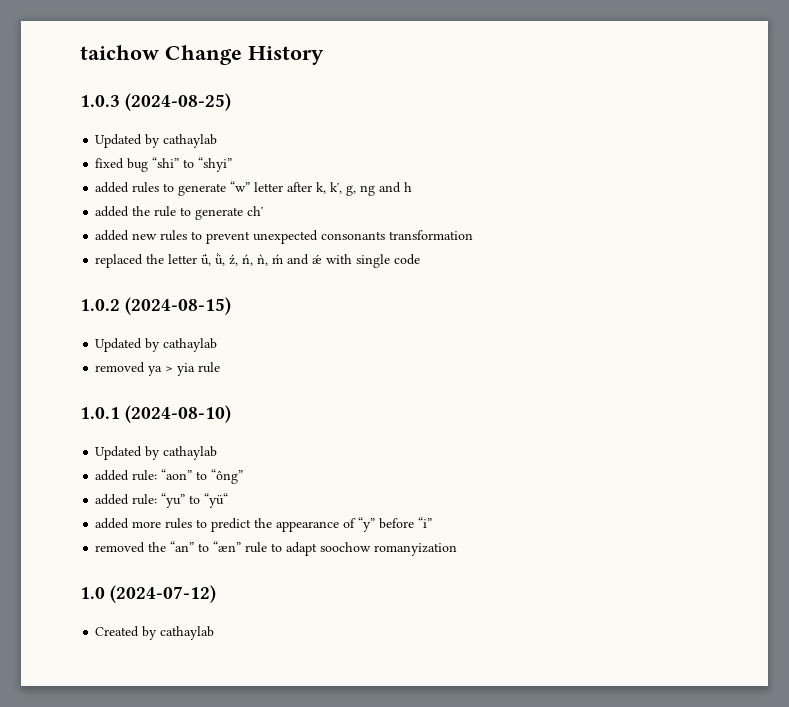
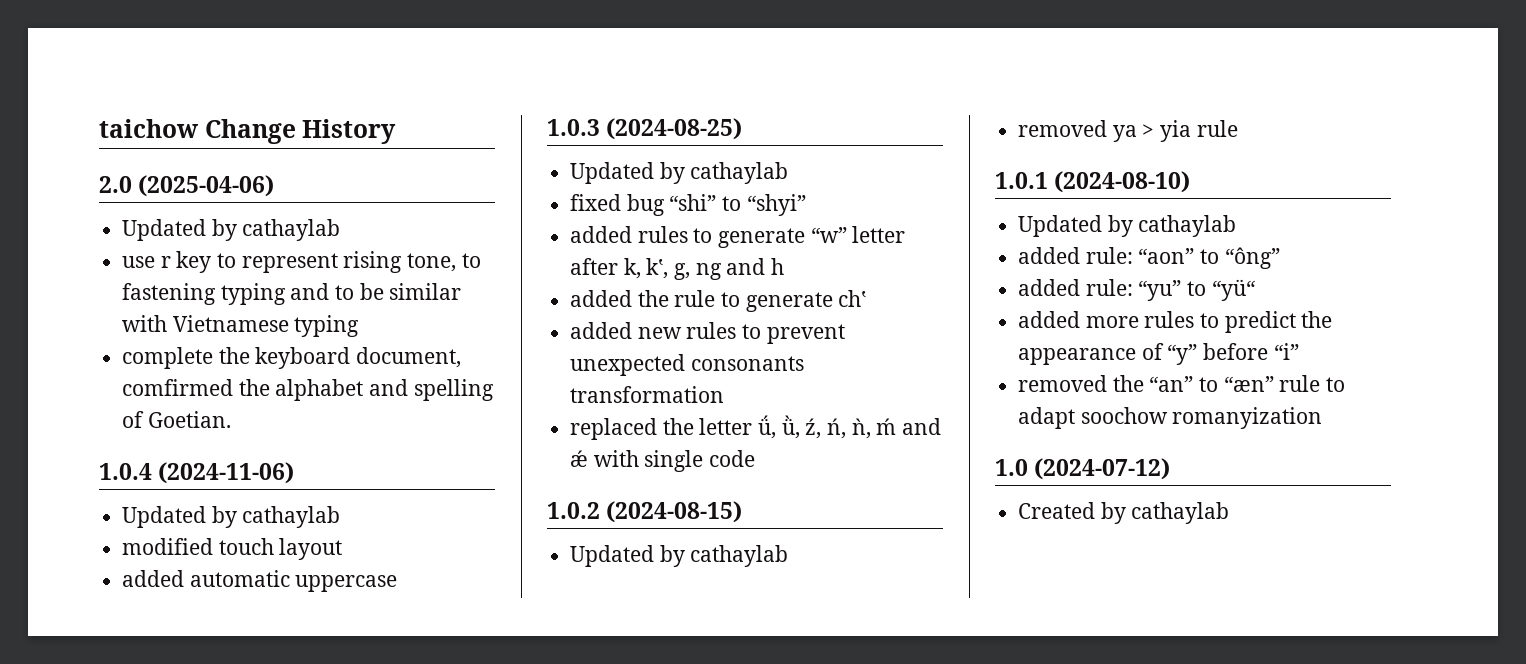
+ 2.0 (2025-04-06)
+ Updated by cathaylab
+ use r key to represent rising tone, to fastening typing and to be similar with Vietnamese typing
+ complete the keyboard document, comfirmed the alphabet and spelling of Goetian.
+ 1.0.4 (2024-11-06)
+ Updated by cathaylab
+ modified touch layout
+ added automatic uppercase

